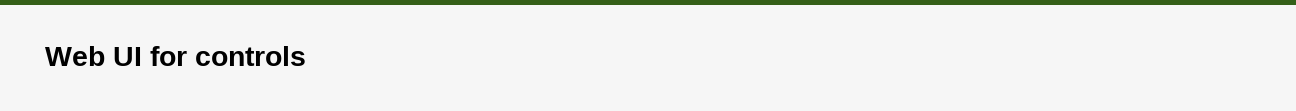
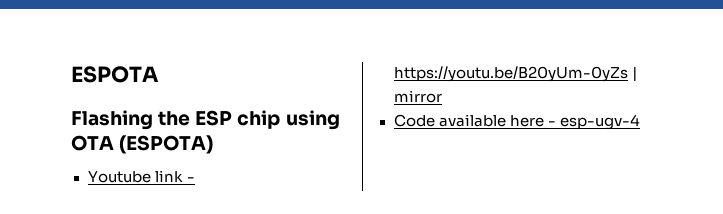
- Web UI for controls
+ ESPOTA
+ Flashing the ESP chip using OTA (ESPOTA)
+ Youtube link - https://youtu.be/B20yUm-0yZs | mirror
+ Code available here - esp-ugv-4

